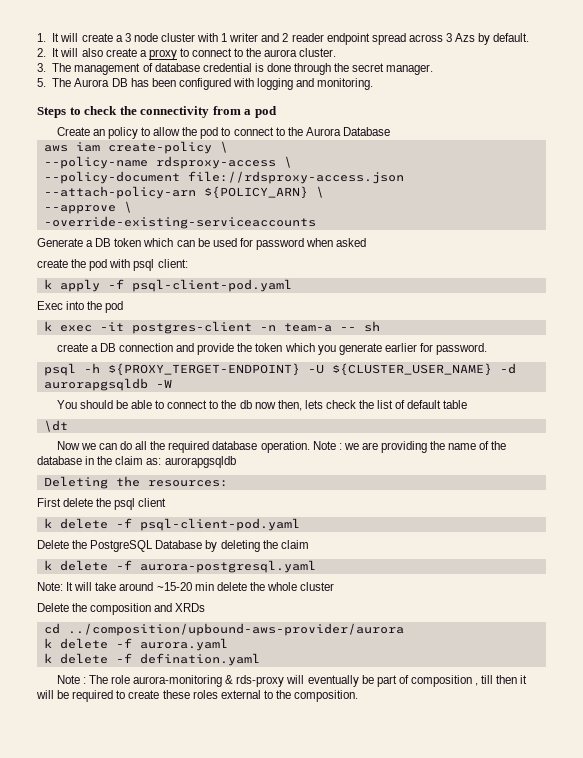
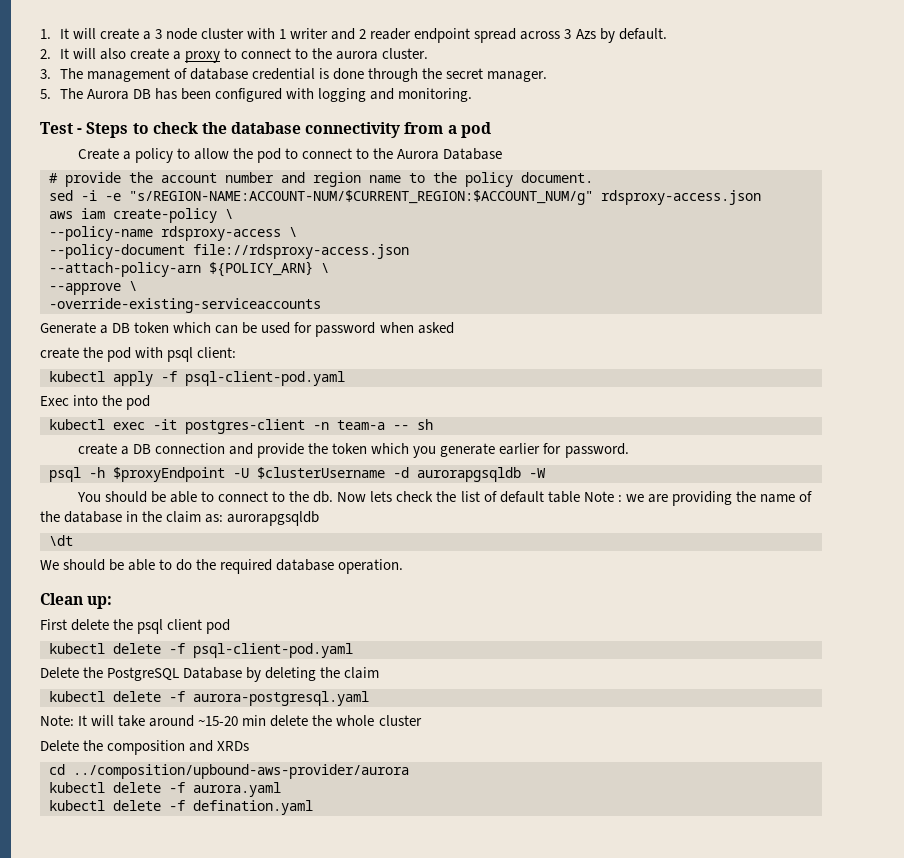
- Steps to check the connectivity from a pod
+ Test - Steps to check the database connectivity from a pod
- Create an policy to allow the pod to connect to the Aurora Database
+ Create a policy to allow the pod to connect to the Aurora Database
+ # provide the account number and region name to the policy document.
+ sed -i -e "s/REGION-NAME:ACCOUNT-NUM/$CURRENT_REGION:$ACCOUNT_NUM/g" rdsproxy-access.json
- k apply -f psql-client-pod.yaml
+ kubectl apply -f psql-client-pod.yaml
- k exec -it postgres-client -n team-a -- sh
+ kubectl exec -it postgres-client -n team-a -- sh
- psql -h ${PROXY_TERGET-ENDPOINT} -U ${CLUSTER_USER_NAME} -d aurorapgsqldb -W
+ psql -h $proxyEndpoint -U $clusterUsername -d aurorapgsqldb -W
- You should be able to connect to the db now then, lets check the list of default table
- \dt
- Now we can do all the required database operation. Note : we are providing the name of the database in the claim as: aurorapgsqldb
+ You should be able to connect to the db. Now lets check the list of default table Note : we are providing the name of the database in the claim as: aurorapgsqldb
- Deleting the resources:
+ \dt
+ We should be able to do the required database operation.
+ Clean up:
- First delete the psql client
- k delete -f psql-client-pod.yaml
+ First delete the psql client pod
+ kubectl delete -f psql-client-pod.yaml
- k delete -f aurora-postgresql.yaml
+ kubectl delete -f aurora-postgresql.yaml
- k delete -f aurora.yaml
+ kubectl delete -f aurora.yaml
- k delete -f defination.yaml
+ kubectl delete -f defination.yaml
- Note : The role aurora-monitoring & rds-proxy will eventually be part of composition , till then it will be required to create these roles external to the composition.

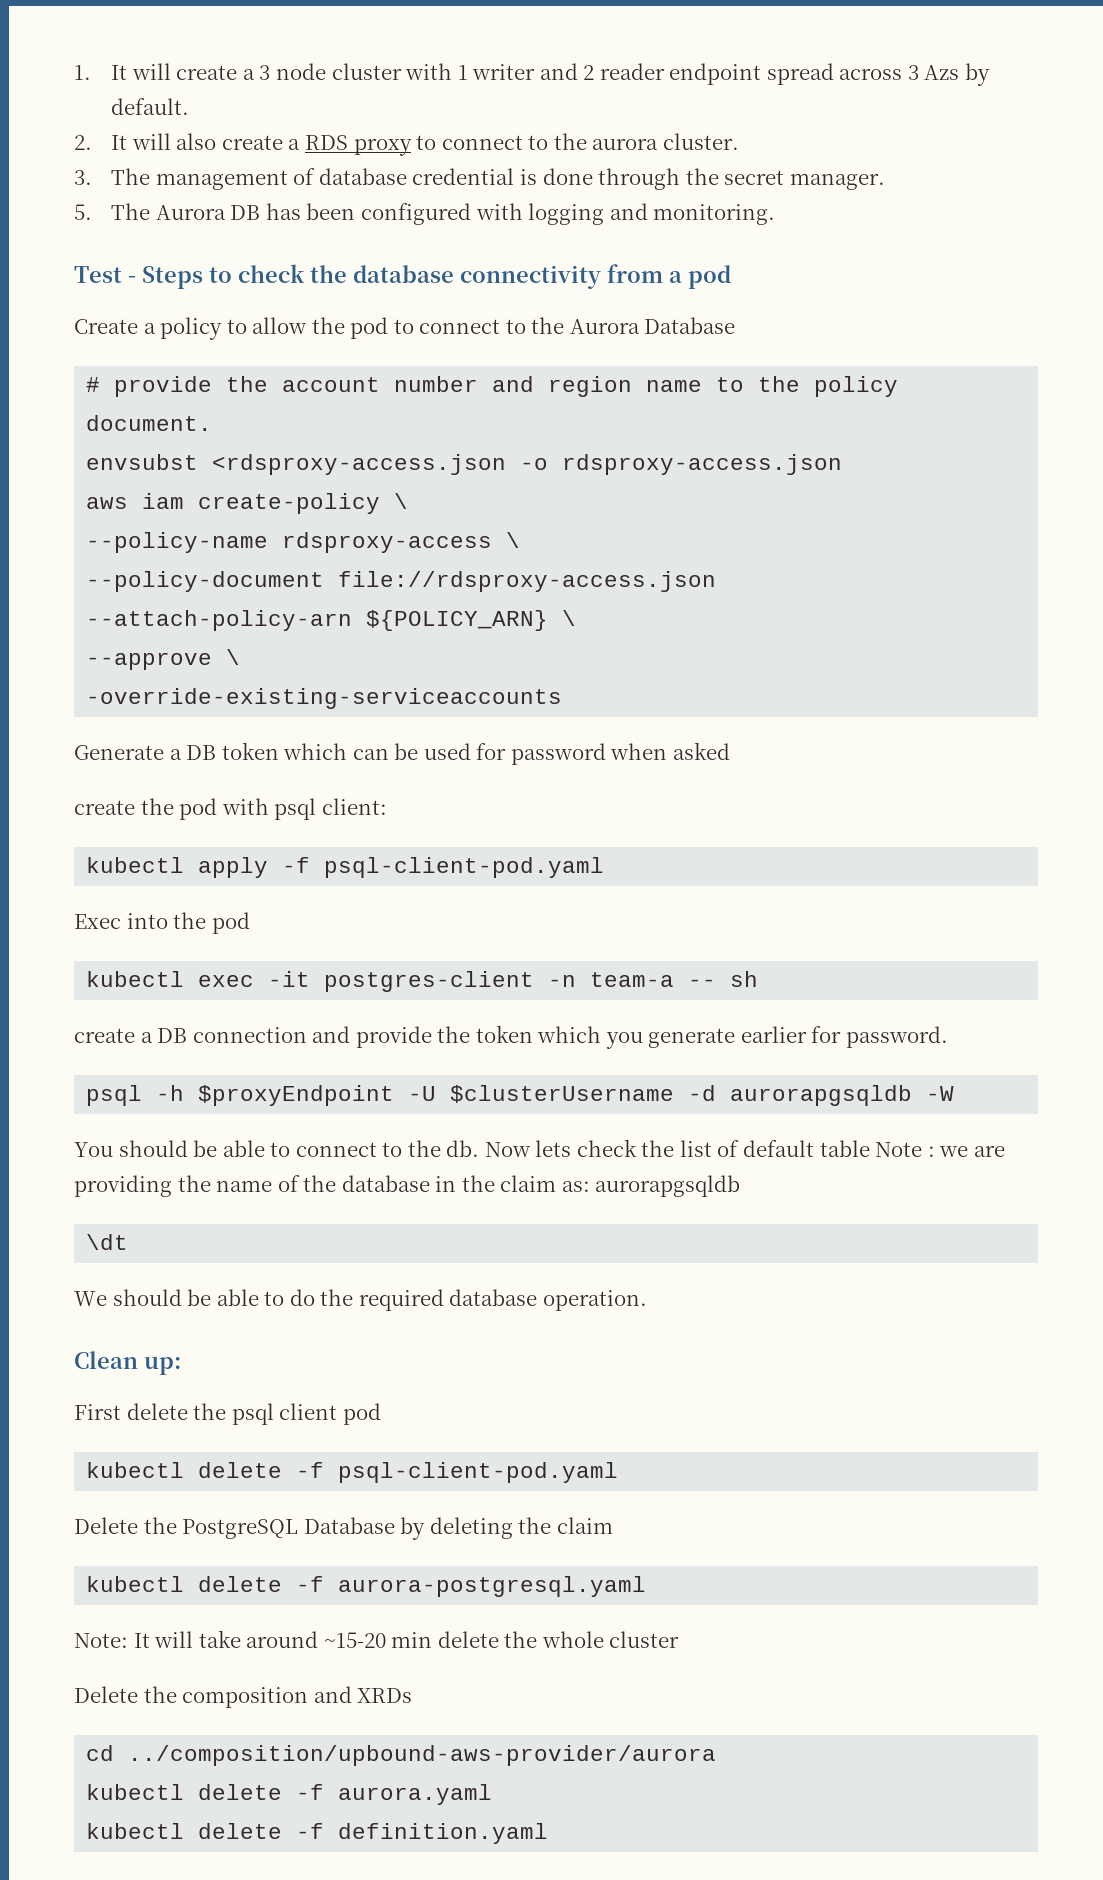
- 2. It will also create a proxy to connect to the aurora cluster.
+ 2. It will also create a RDS proxy to connect to the aurora cluster.
- sed -i -e "s/REGION-NAME:ACCOUNT-NUM/$CURRENT_REGION:$ACCOUNT_NUM/g" rdsproxy-access.json
+ envsubst <rdsproxy-access.json -o rdsproxy-access.json
- kubectl delete -f defination.yaml
+ kubectl delete -f definition.yaml

